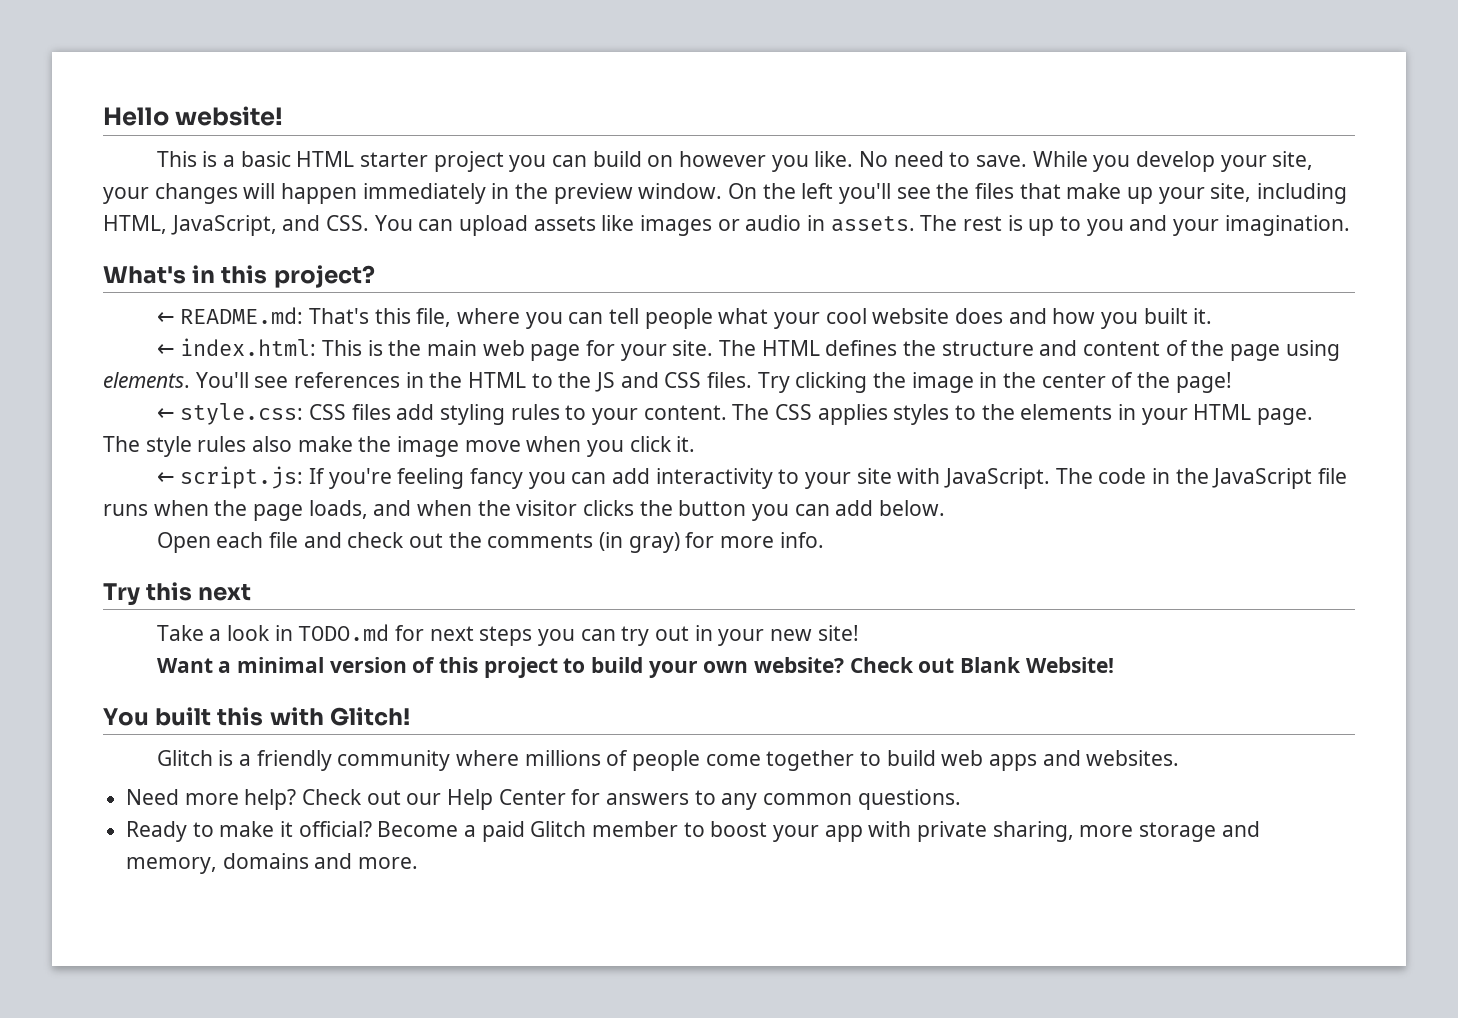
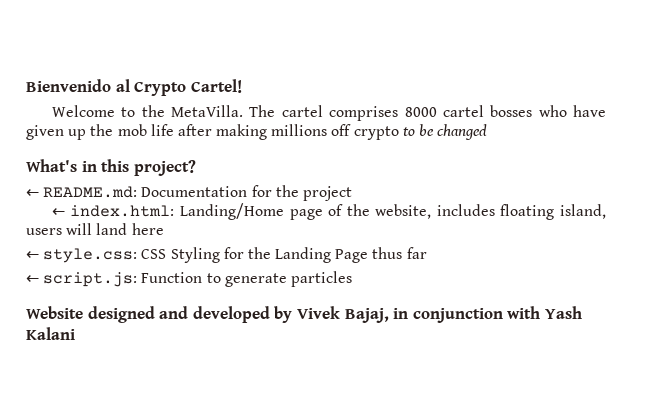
- Hello website!
- This is a basic HTML starter project you can build on however you like. No need to save. While you develop your site, your changes will happen immediately in the preview window. On the left you'll see the files that make up your site, including HTML, JavaScript, and CSS. You can upload assets like images or audio in assets. The rest is up to you and your imagination.
+ Bienvenido al Crypto Cartel!
+ Welcome to the MetaVilla. The cartel comprises 8000 cartel bosses who have given up the mob life after making millions off crypto to be changed
- ← README.md: That's this file, where you can tell people what your cool website does and how you built it.
- ← index.html: This is the main web page for your site. The HTML defines the structure and content of the page using elements. You'll see references in the HTML to the JS and CSS files. Try clicking the image in the center of the page!
- ← style.css: CSS files add styling rules to your content. The CSS applies styles to the elements in your HTML page. The style rules also make the image move when you click it.
- ← script.js: If you're feeling fancy you can add interactivity to your site with JavaScript. The code in the JavaScript file runs when the page loads, and when the visitor clicks the button you can add below.
- Open each file and check out the comments (in gray) for more info.
- Try this next
- Take a look in TODO.md for next steps you can try out in your new site!
- Want a minimal version of this project to build your own website? Check out Blank Website!
- You built this with Glitch!
- Glitch is a friendly community where millions of people come together to build web apps and websites.
- Need more help? Check out our Help Center for answers to any common questions.
- Ready to make it official? Become a paid Glitch member to boost your app with private sharing, more storage and memory, domains and more.
+ ← README.md: Documentation for the project
+ ← index.html: Landing/Home page of the website, includes floating island, users will land here
+ ← style.css: CSS Styling for the Landing Page thus far
+ ← script.js: Function to generate particles
+ Website designed and developed by Vivek Bajaj, in conjunction with Yash Kalani

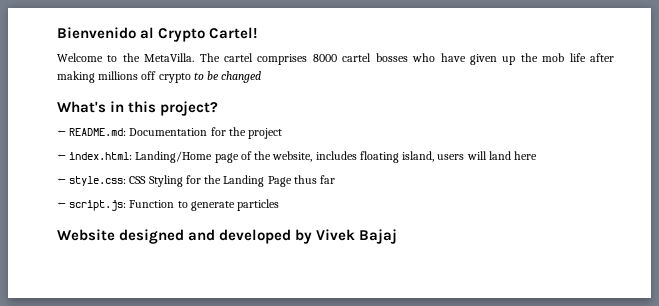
- Website designed and developed by Vivek Bajaj, in conjunction with Yash Kalani
+ Website designed and developed by Vivek Bajaj

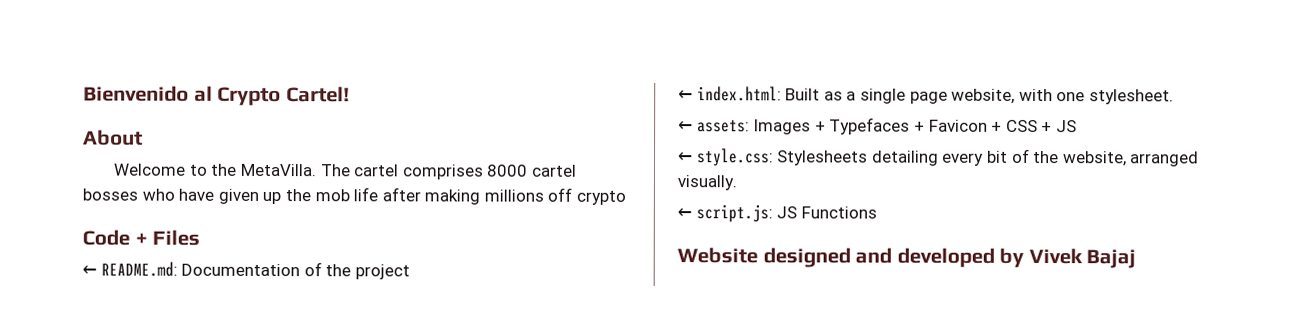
+ About
- The cartel comprises 8000 cartel bosses who have given up the mob life after making millions off crypto to be changed
- What's in this project?
+ The cartel comprises 8000 cartel bosses who have given up the mob life after making millions off crypto
+ Code + Files
- ← README.md: Documentation for the project
+ ← README.md: Documentation of the project
- ← index.html: Landing/Home page of the website, includes floating island, users will land here
- ← style.css: CSS Styling for the Landing Page thus far
- ← script.js: Function to generate particles
+ ← index.html: Built as a single page website, with one stylesheet.
+ ← assets: Images + Typefaces + Favicon + CSS + JS
+ ← style.css: Stylesheets detailing every bit of the website, arranged visually.
+ ← script.js: JS Functions

